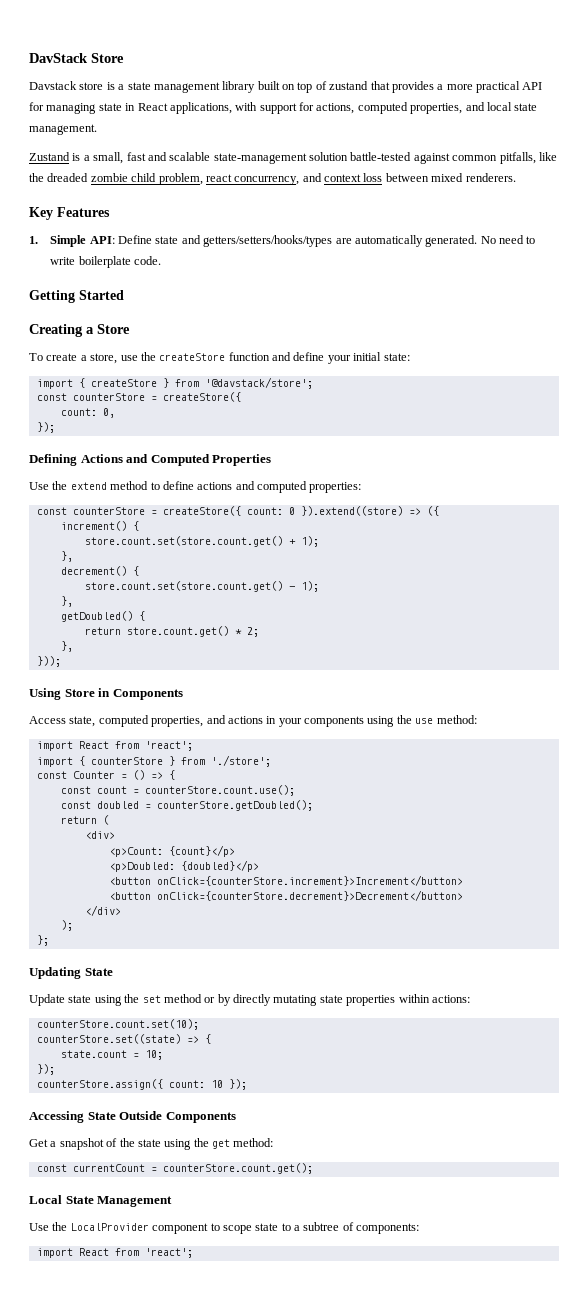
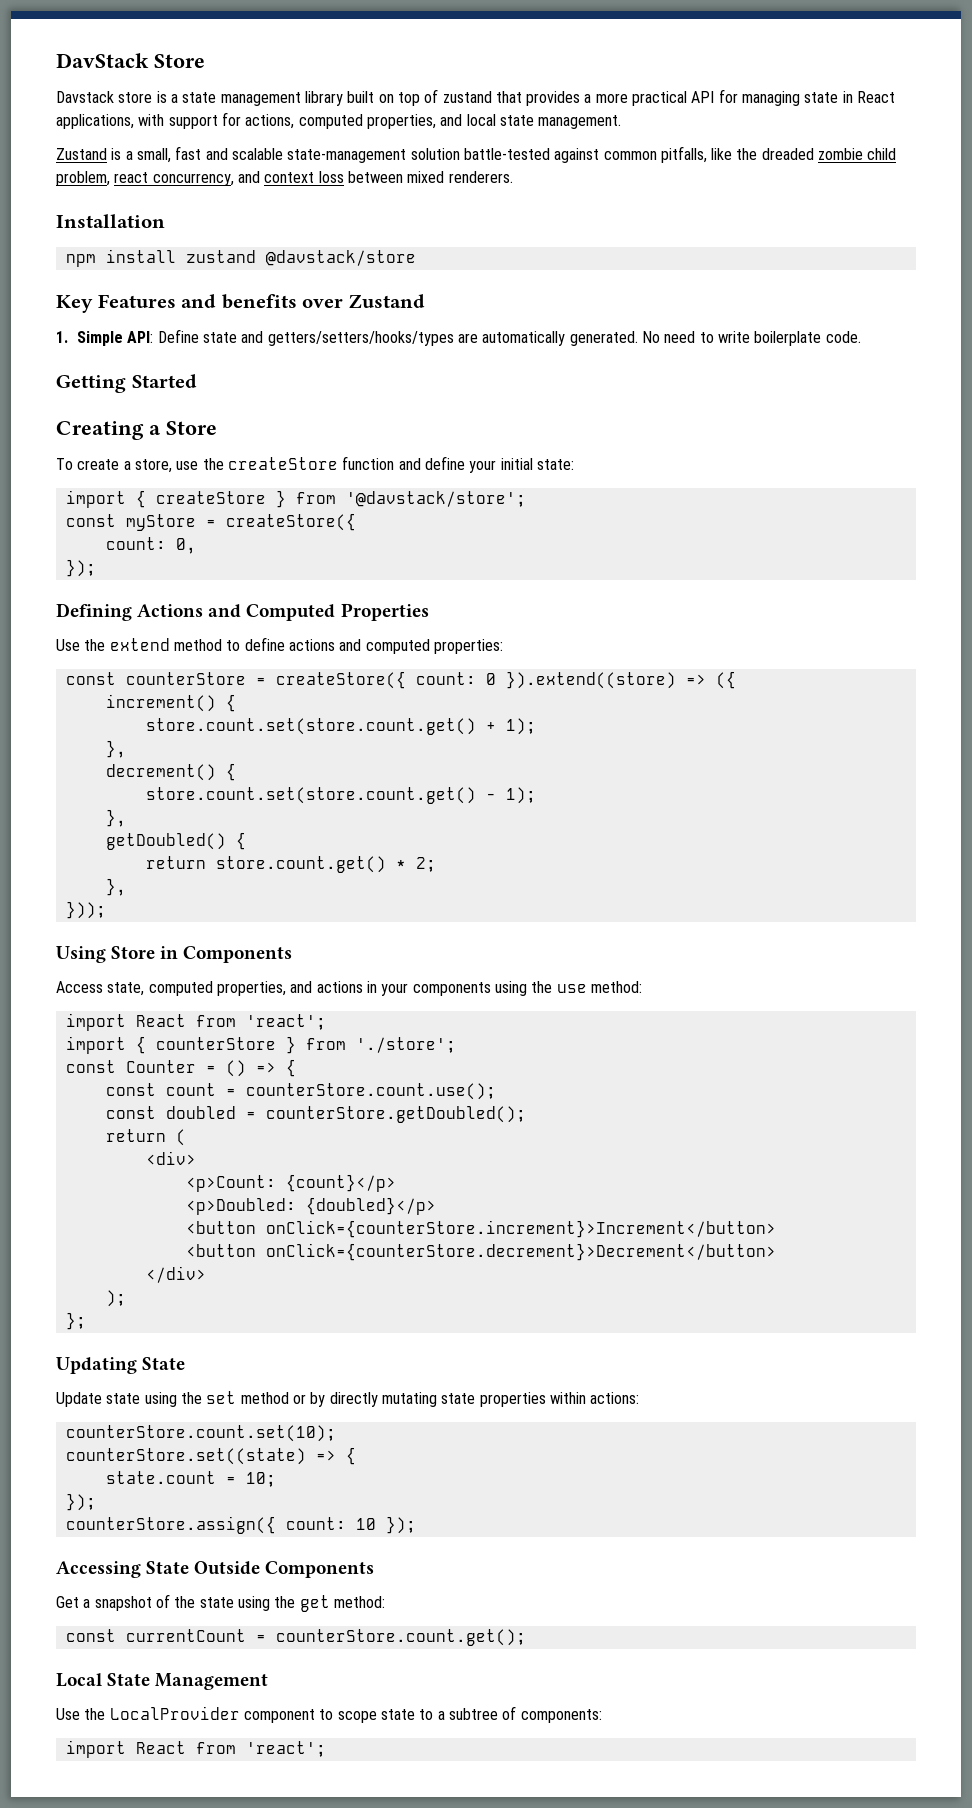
- Key Features
+ Installation
+ npm install zustand @davstack/store
+ Key Features and benefits over Zustand
  import { createStore } from '@davstack/store';
- const counterStore = createStore({
+ const myStore = createStore({

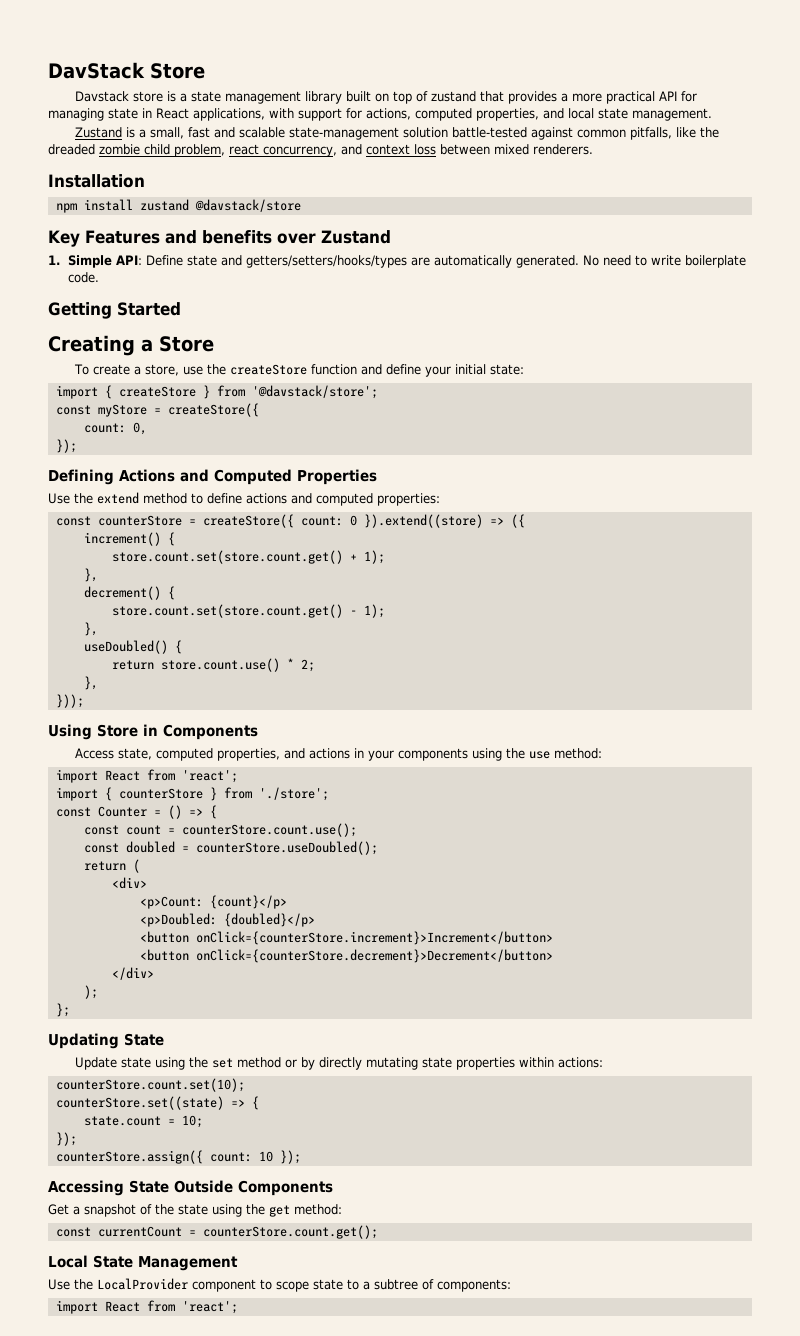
- getDoubled() {
+ useDoubled() {
- return store.count.get() * 2;
+ return store.count.use() * 2;
- const doubled = counterStore.getDoubled();
+ const doubled = counterStore.useDoubled();

